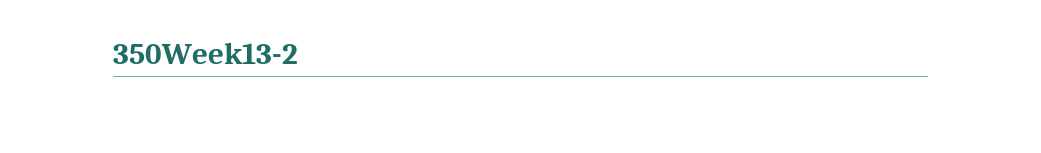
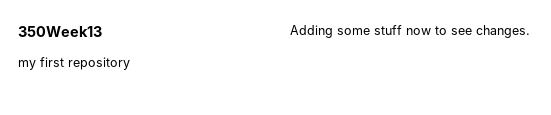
- 350Week13-2
+ 350Week13
+ my first repository
+ Adding some stuff now to see changes.

